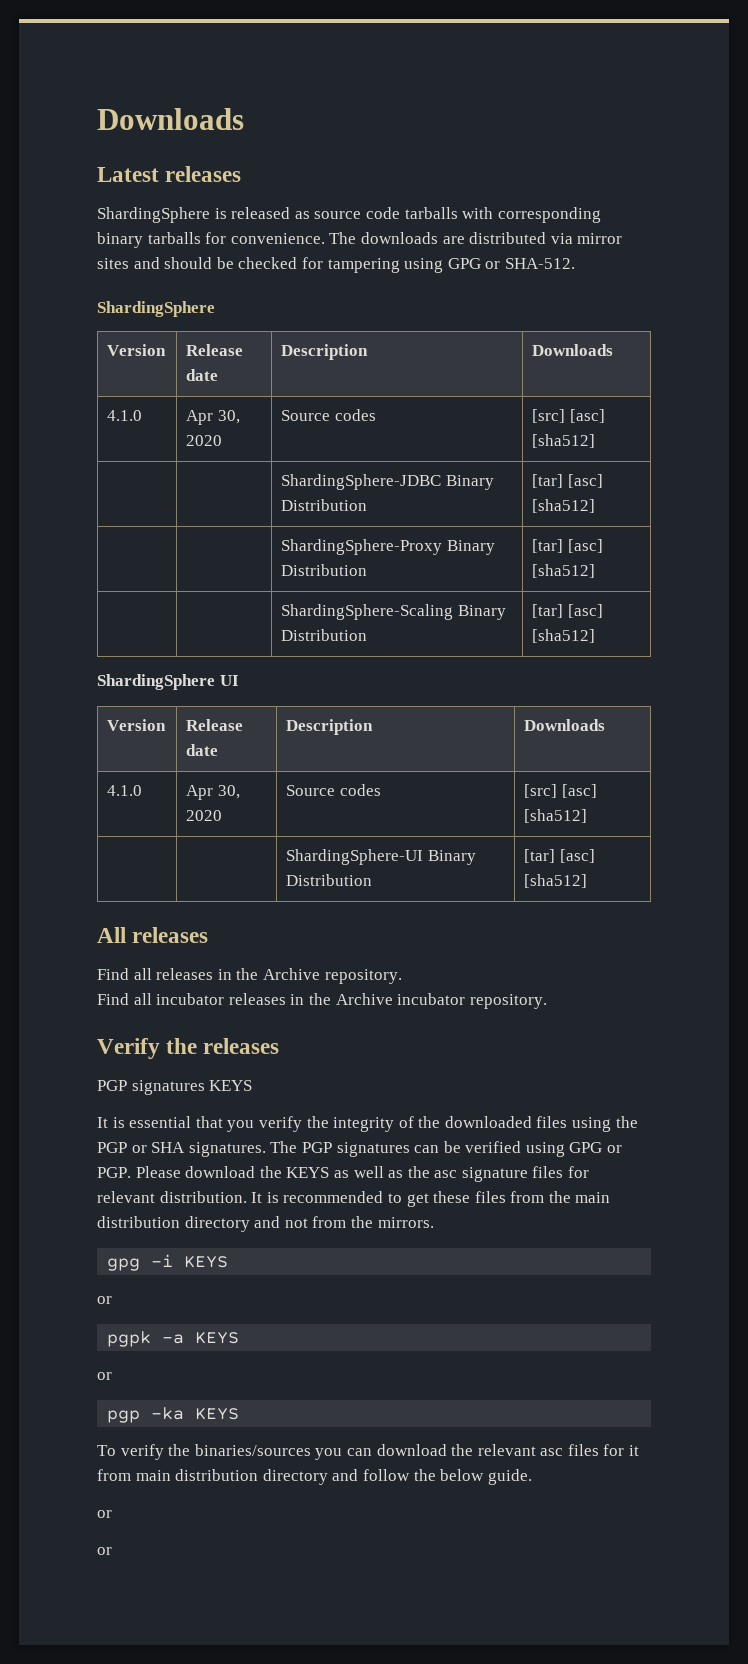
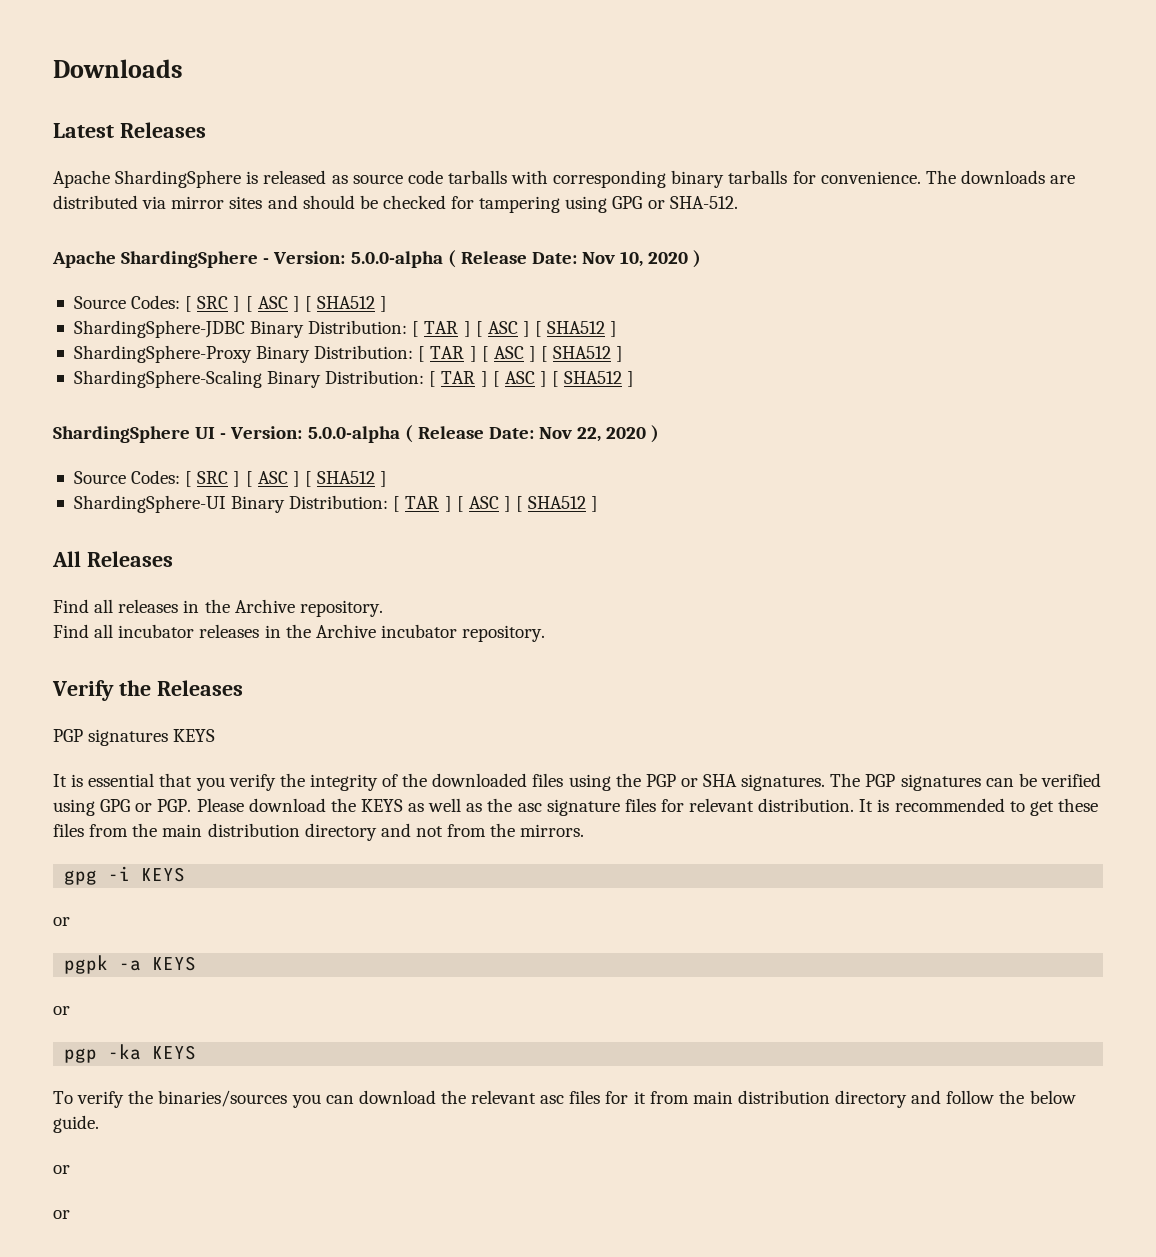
- Latest releases
- ShardingSphere is released as source code tarballs with corresponding binary tarballs for convenience.
+ Latest Releases
+ Apache ShardingSphere is released as source code tarballs with corresponding binary tarballs for convenience.
  The downloads are distributed via mirror sites and should be checked for tampering using GPG or SHA-512.
- ShardingSphere
- Version | Release date | Description | Downloads
- 4.1.0 | Apr 30, 2020 | Source codes | [src] [asc] [sha512]
- | | ShardingSphere-JDBC Binary Distribution | [tar] [asc] [sha512]
- | | ShardingSphere-Proxy Binary Distribution | [tar] [asc] [sha512]
- | | ShardingSphere-Scaling Binary Distribution | [tar] [asc] [sha512]
- ShardingSphere UI
- Version | Release date | Description | Downloads
- 4.1.0 | Apr 30, 2020 | Source codes | [src] [asc] [sha512]
- | | ShardingSphere-UI Binary Distribution | [tar] [asc] [sha512]
+ Apache ShardingSphere - Version: 5.0.0-alpha ( Release Date: Nov 10, 2020 )
+ Source Codes: [ SRC ] [ ASC ] [ SHA512 ]
+ ShardingSphere-JDBC Binary Distribution: [ TAR ] [ ASC ] [ SHA512 ]
+ ShardingSphere-Proxy Binary Distribution: [ TAR ] [ ASC ] [ SHA512 ]
+ ShardingSphere-Scaling Binary Distribution: [ TAR ] [ ASC ] [ SHA512 ]
+ ShardingSphere UI - Version: 5.0.0-alpha ( Release Date: Nov 22, 2020 )
+ Source Codes: [ SRC ] [ ASC ] [ SHA512 ]
+ ShardingSphere-UI Binary Distribution: [ TAR ] [ ASC ] [ SHA512 ]
- All releases
+ All Releases
- Verify the releases
+ Verify the Releases

